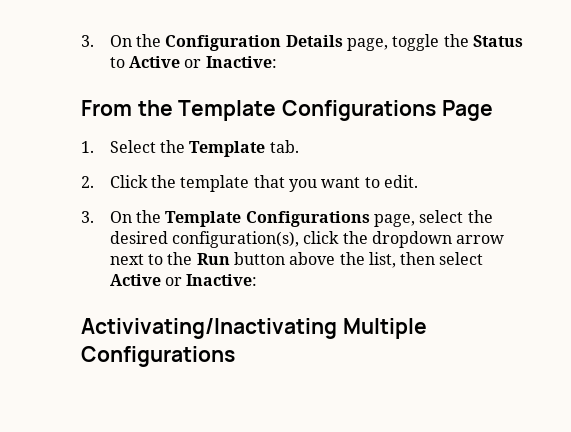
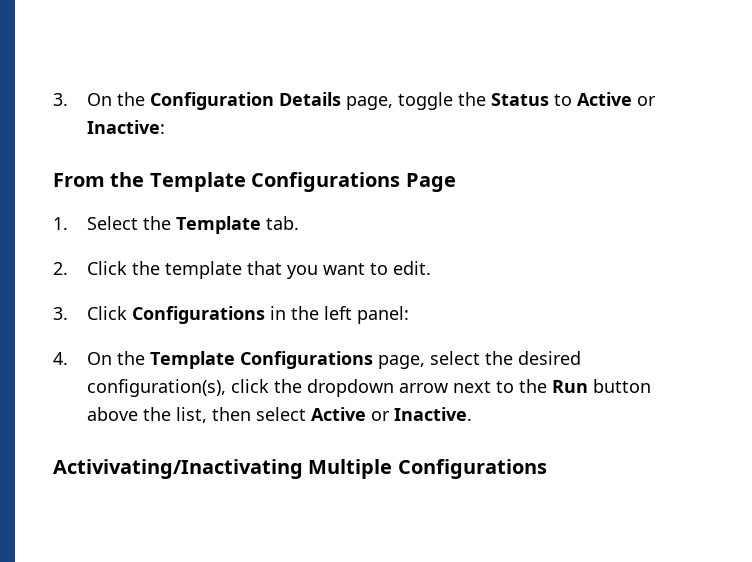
- 3. On the Template Configurations page, select the desired configuration(s), click the dropdown arrow next to the Run button above the list, then select Active or Inactive:
+ 3. Click Configurations in the left panel:
+ 4. On the Template Configurations page, select the desired configuration(s), click the dropdown arrow next to the Run button above the list, then select Active or Inactive.

